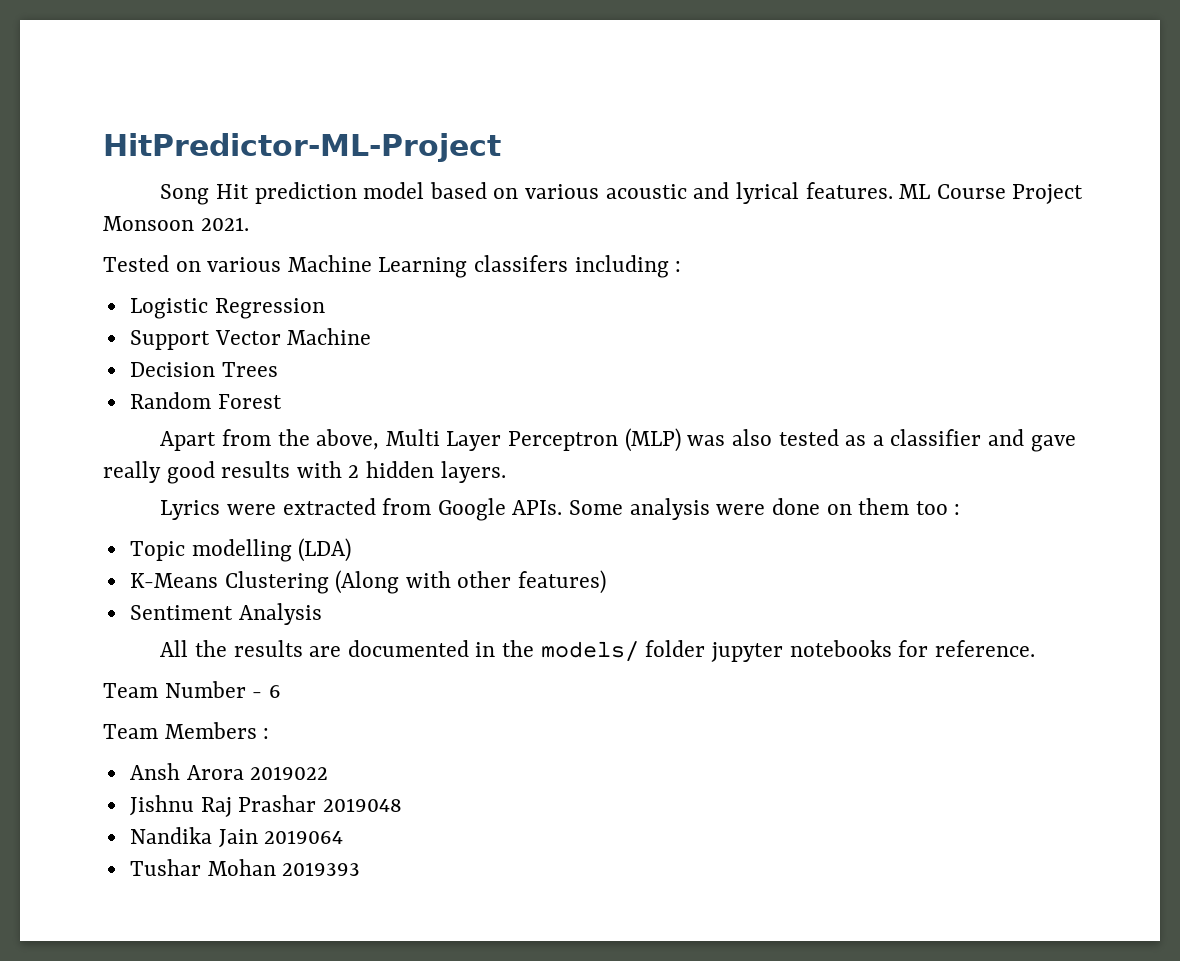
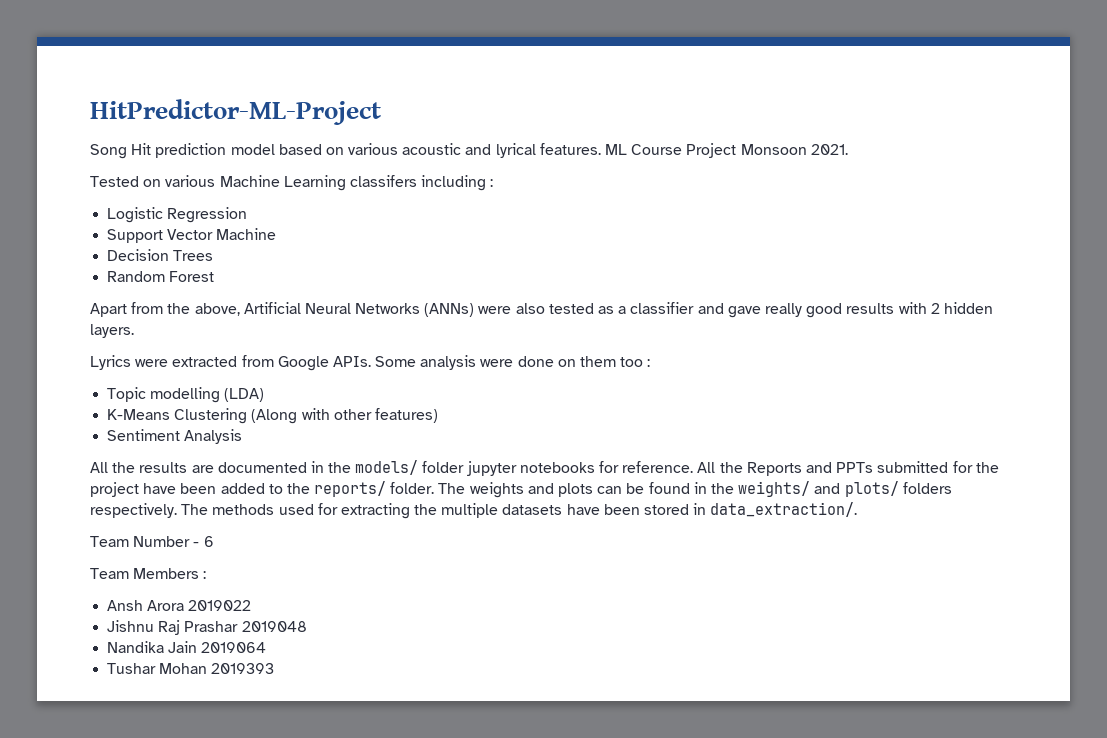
- Apart from the above, Multi Layer Perceptron (MLP) was also tested as a classifier and gave really good results with 2 hidden layers.
+ Apart from the above, Artificial Neural Networks (ANNs) were also tested as a classifier and gave really good results with 2 hidden layers.
+ All the Reports and PPTs submitted for the project have been added to the reports/ folder. The weights and plots can be found in the weights/ and plots/ folders respectively. The methods used for extracting the multiple datasets have been stored in data_extraction/.

